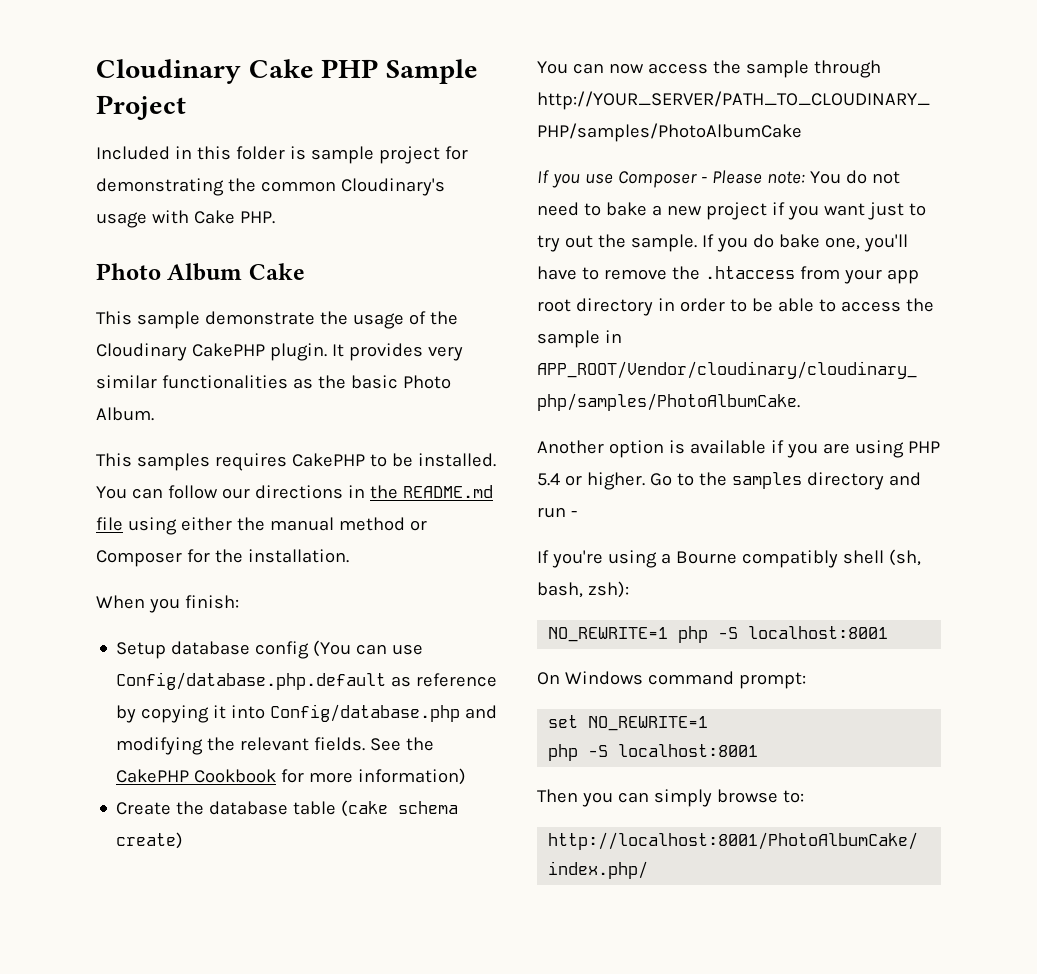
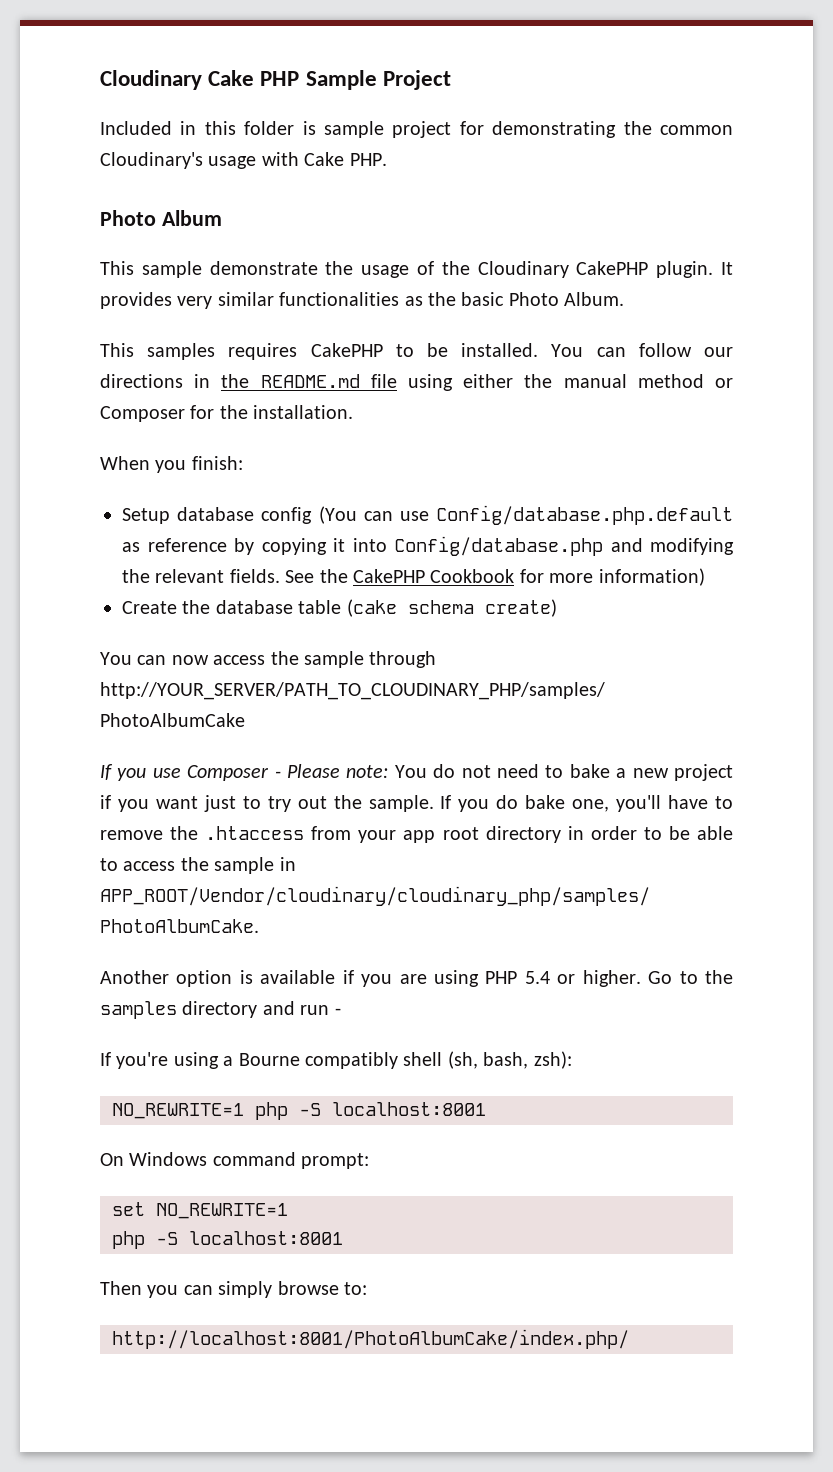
- Photo Album Cake
+ Photo Album

